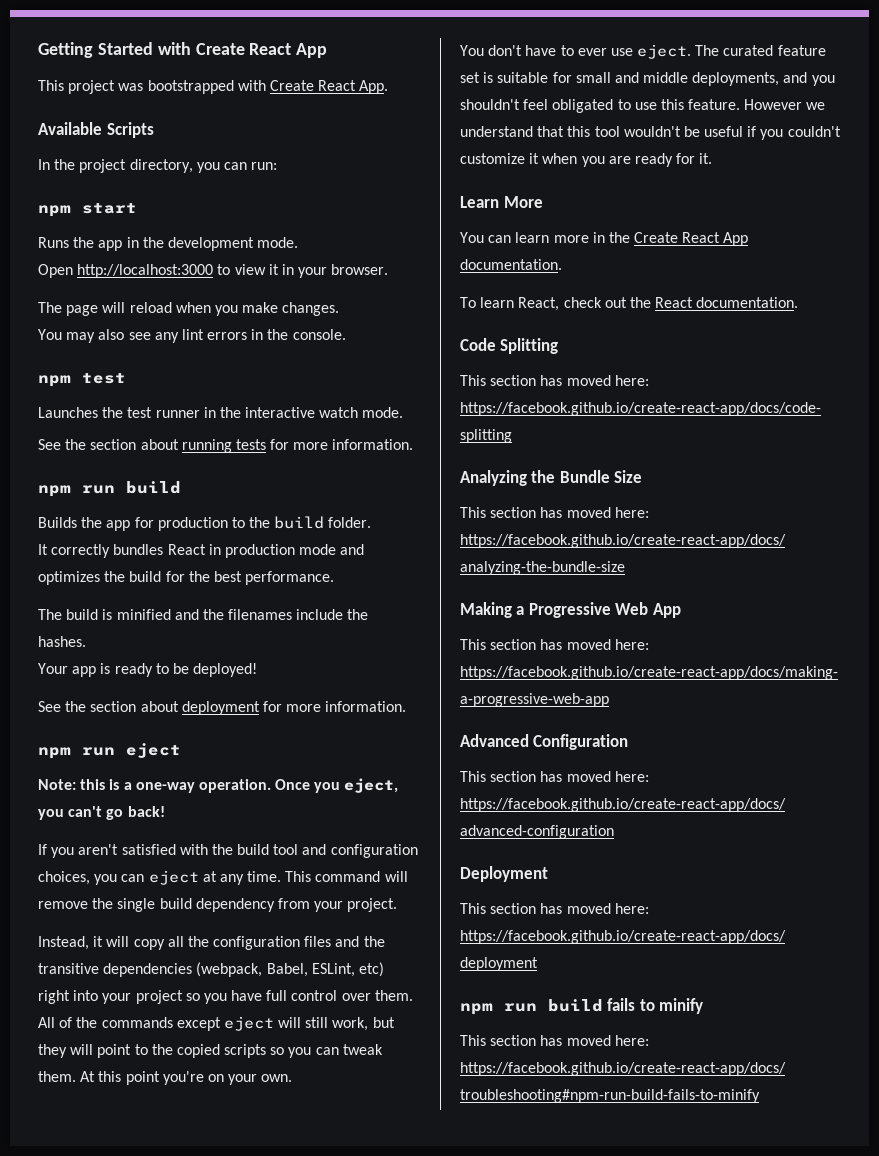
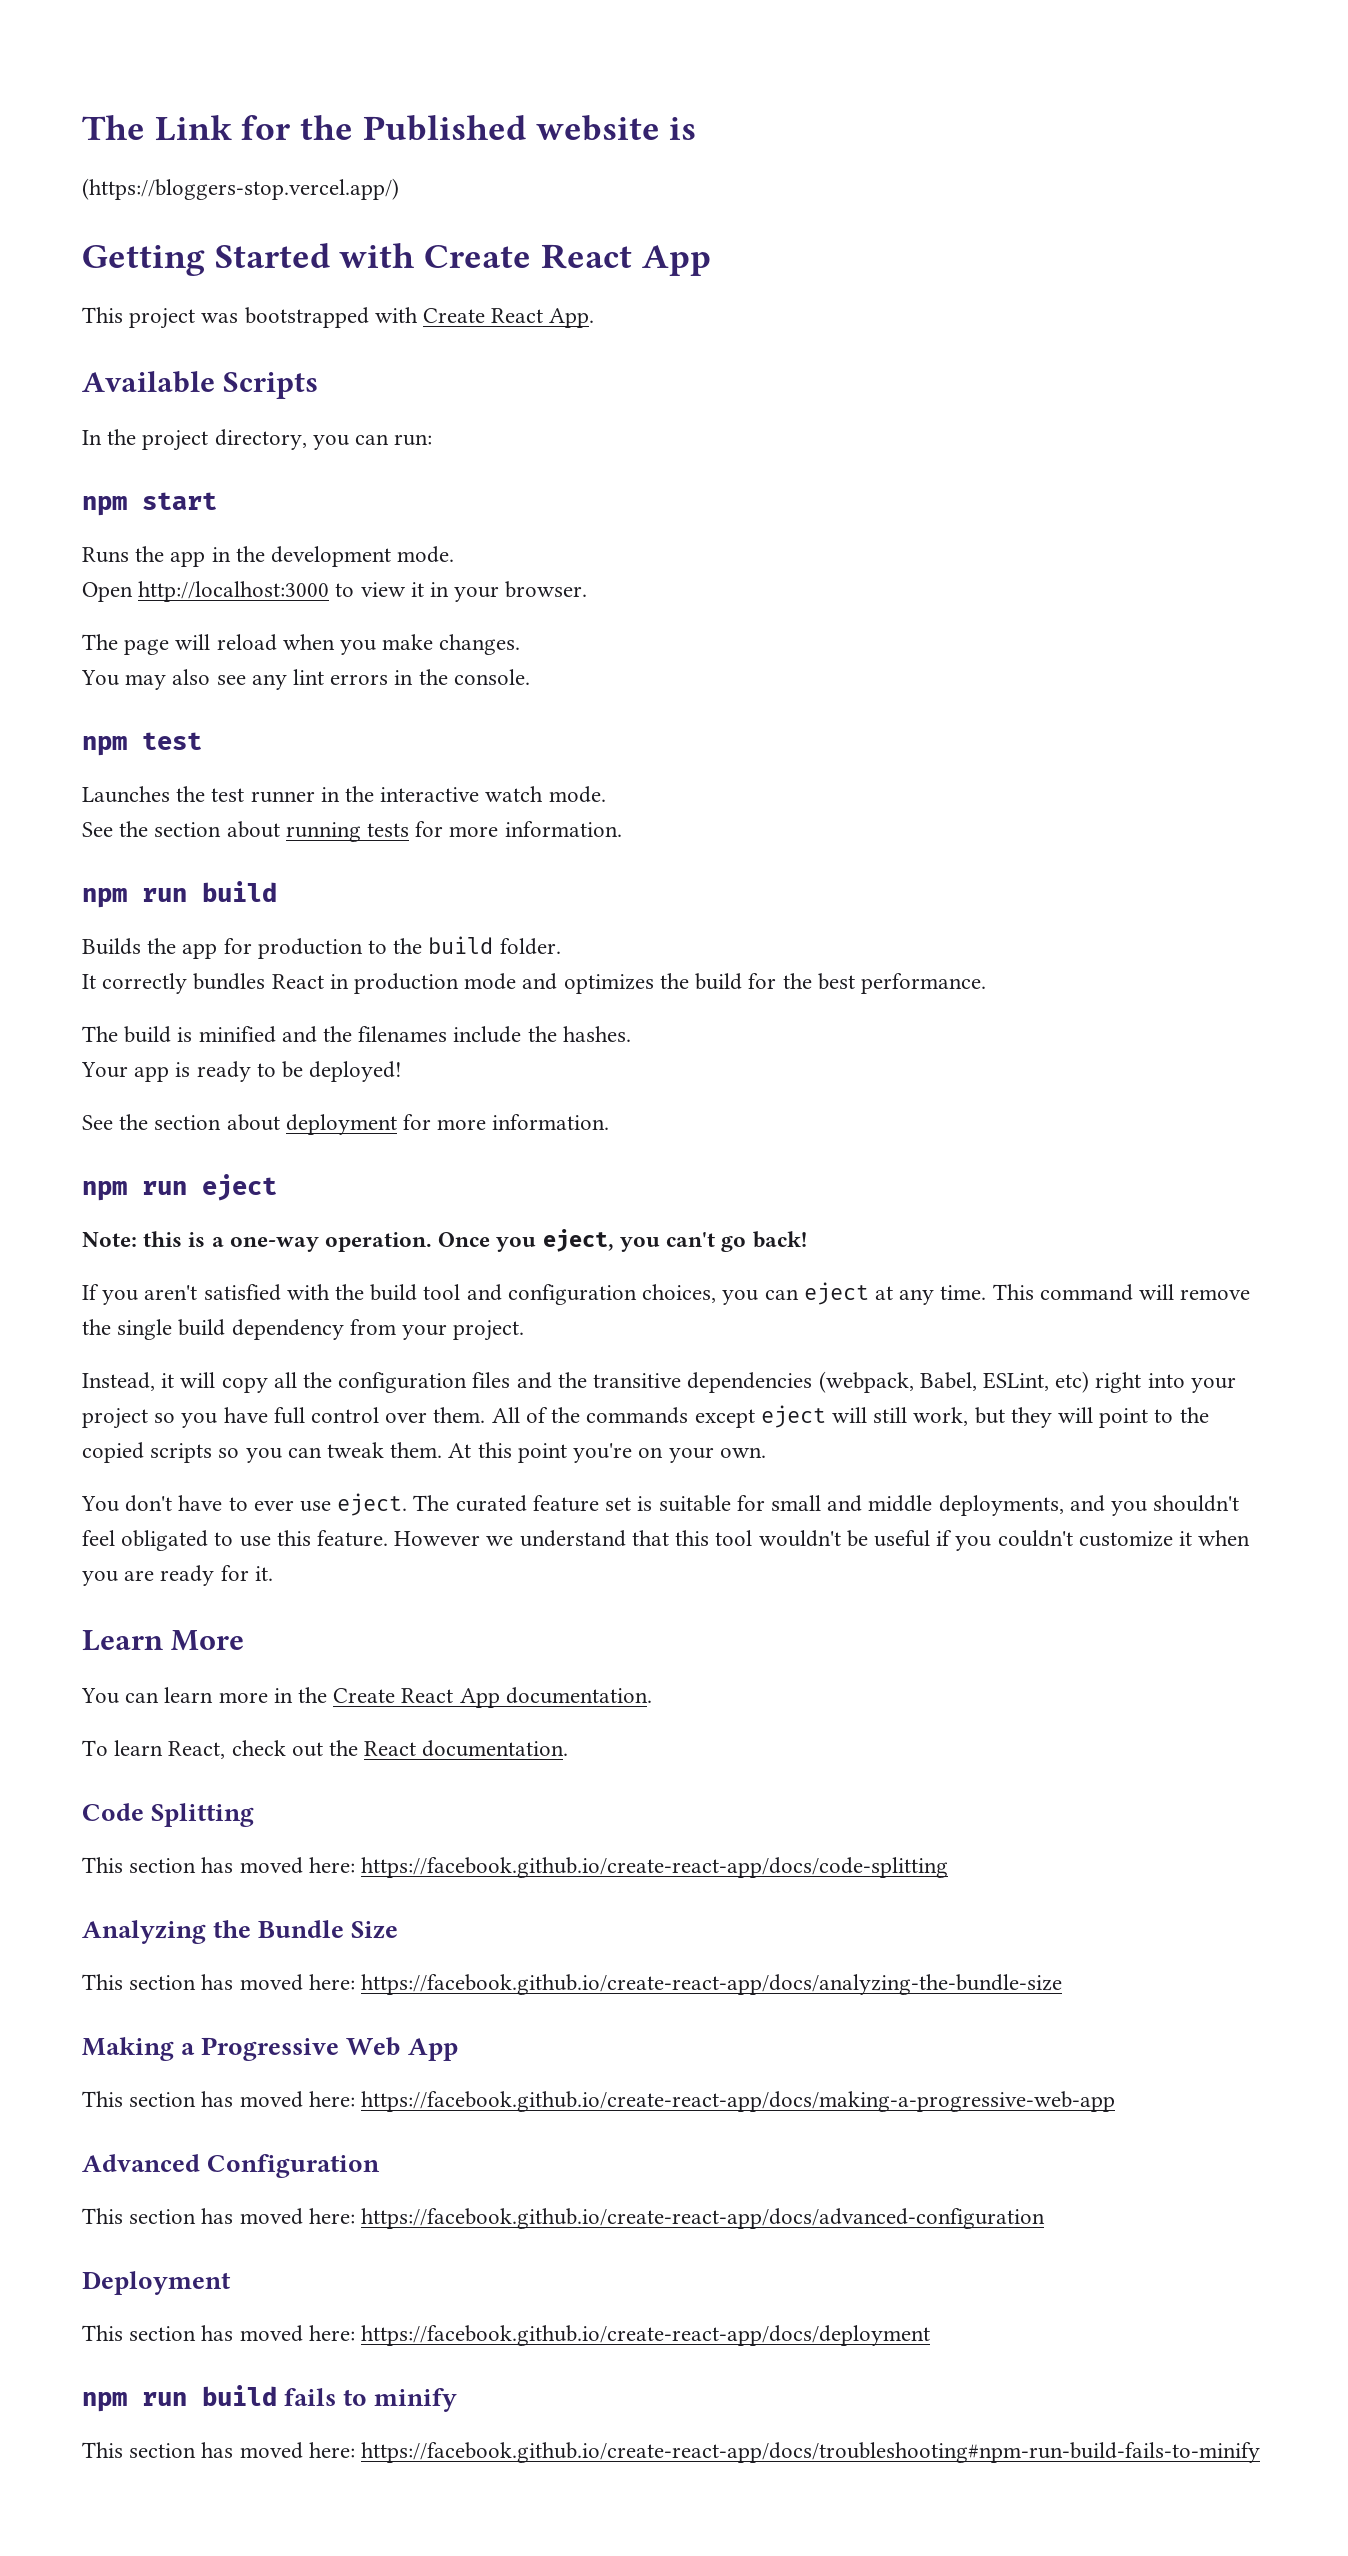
+ The Link for the Published website is
+ (https://bloggers-stop.vercel.app/)

